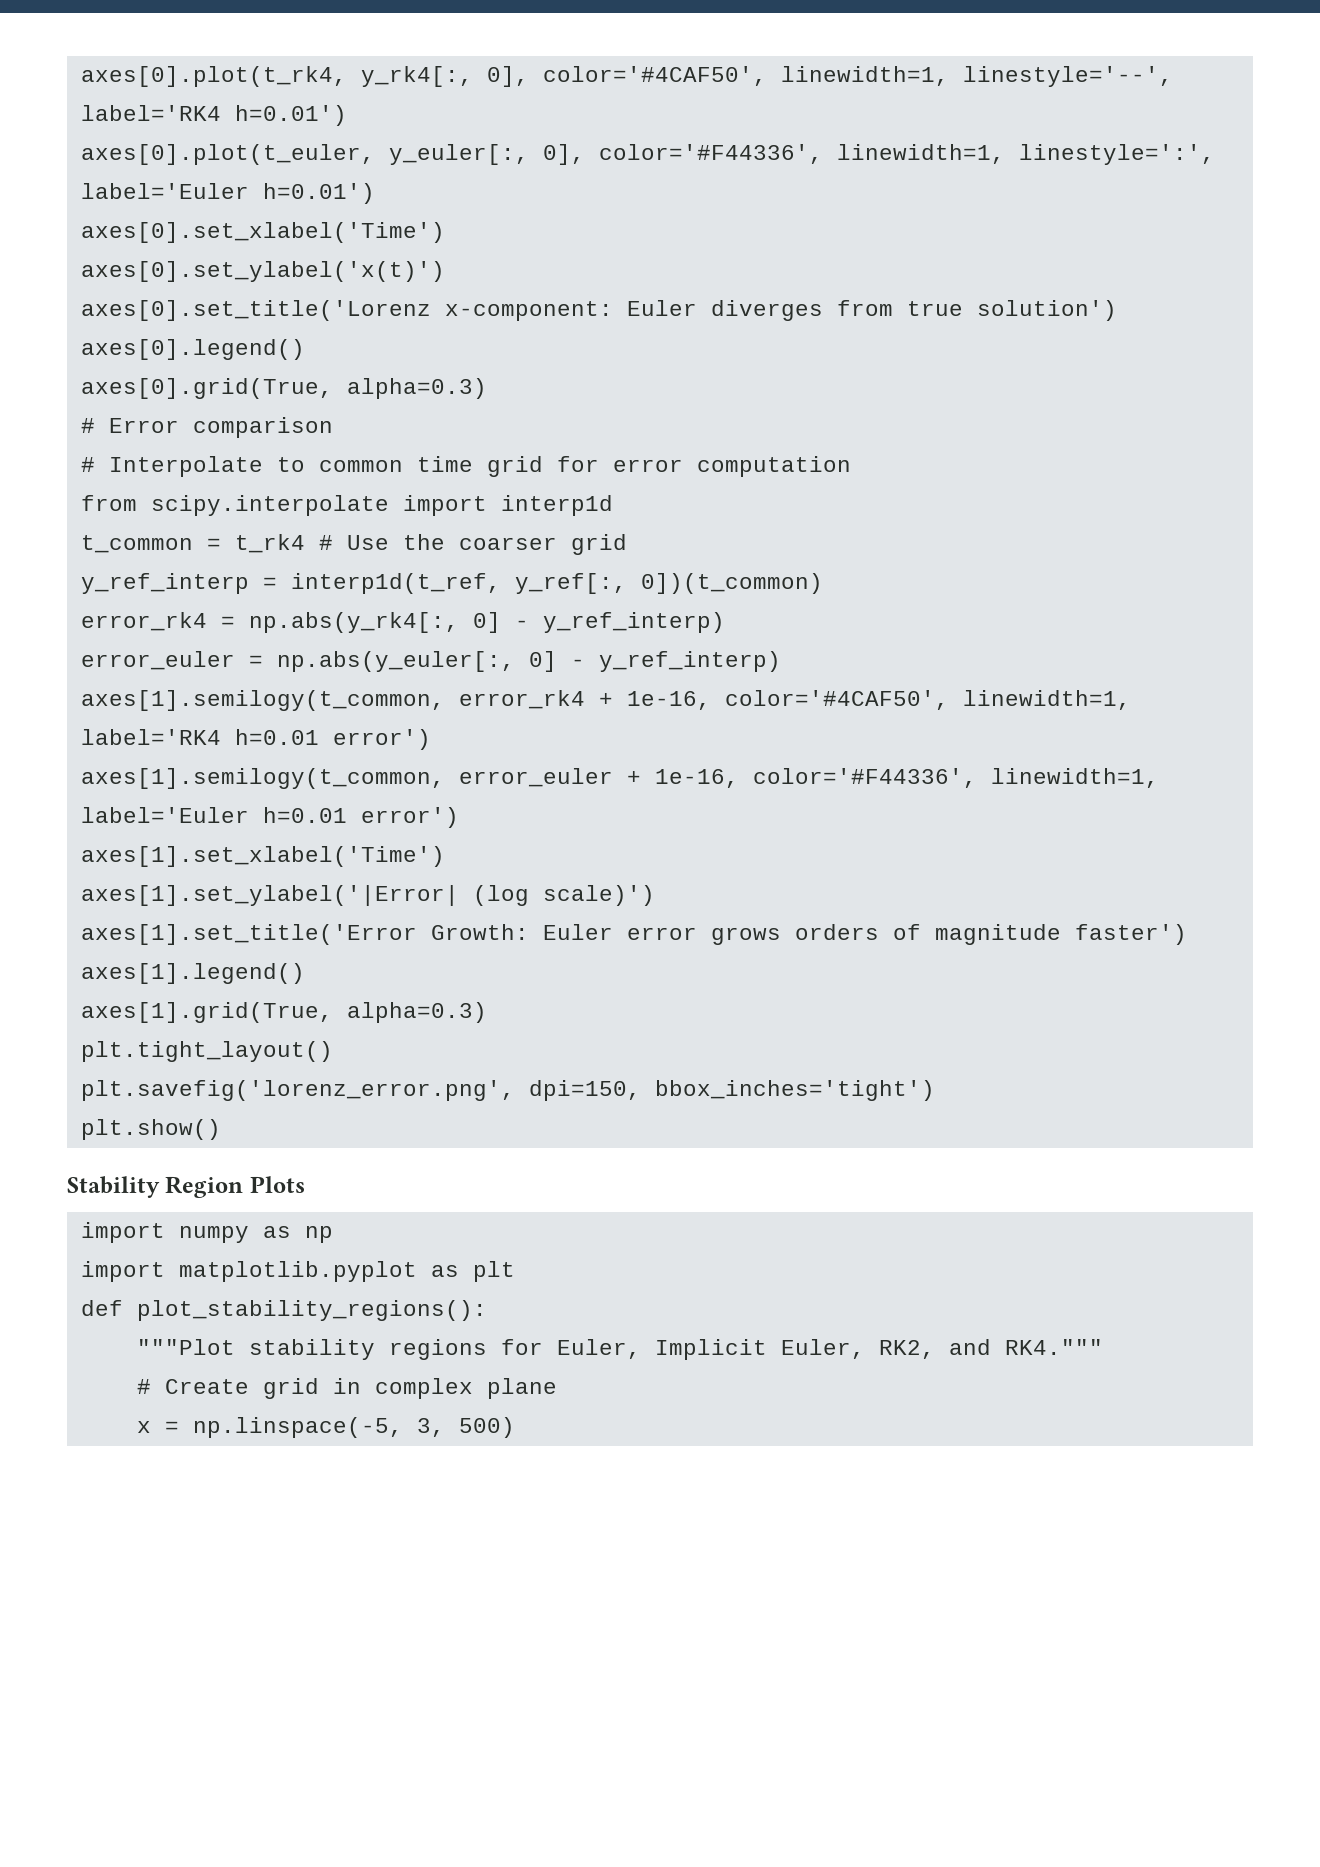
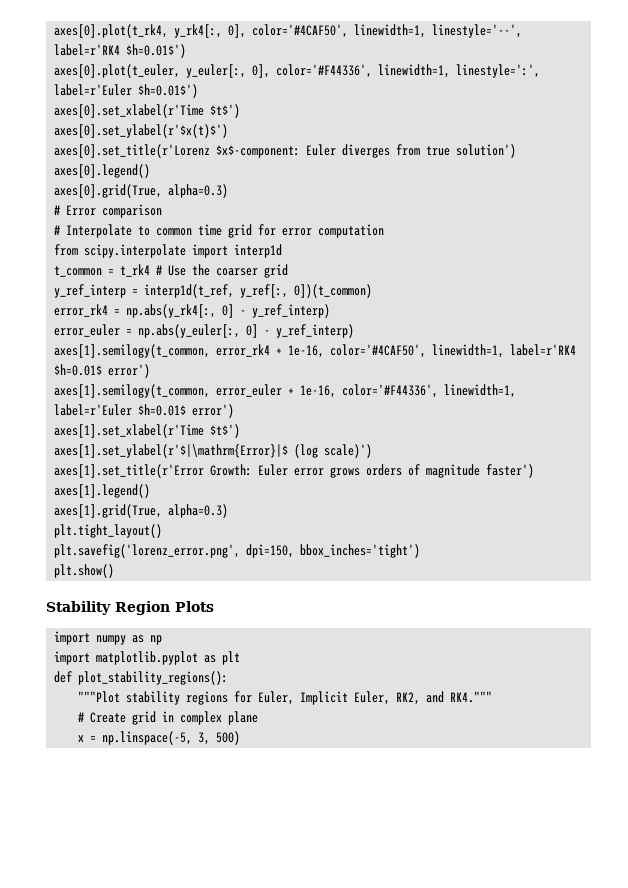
- axes[0].plot(t_rk4, y_rk4[:, 0], color='#4CAF50', linewidth=1, linestyle='--', label='RK4 h=0.01')
+ axes[0].plot(t_rk4, y_rk4[:, 0], color='#4CAF50', linewidth=1, linestyle='--', label=r'RK4 $h=0.01$')
- axes[0].plot(t_euler, y_euler[:, 0], color='#F44336', linewidth=1, linestyle=':', label='Euler h=0.01')
- axes[0].set_xlabel('Time')
- axes[0].set_ylabel('x(t)')
- axes[0].set_title('Lorenz x-component: Euler diverges from true solution')
+ axes[0].plot(t_euler, y_euler[:, 0], color='#F44336', linewidth=1, linestyle=':', label=r'Euler $h=0.01$')
+ axes[0].set_xlabel(r'Time $t$')
+ axes[0].set_ylabel(r'$x(t)$')
+ axes[0].set_title(r'Lorenz $x$-component: Euler diverges from true solution')
- axes[1].semilogy(t_common, error_rk4 + 1e-16, color='#4CAF50', linewidth=1, label='RK4 h=0.01 error')
+ axes[1].semilogy(t_common, error_rk4 + 1e-16, color='#4CAF50', linewidth=1, label=r'RK4 $h=0.01$ error')
- axes[1].semilogy(t_common, error_euler + 1e-16, color='#F44336', linewidth=1, label='Euler h=0.01 error')
- axes[1].set_xlabel('Time')
- axes[1].set_ylabel('|Error| (log scale)')
+ axes[1].semilogy(t_common, error_euler + 1e-16, color='#F44336', linewidth=1, label=r'Euler $h=0.01$ error')
+ axes[1].set_xlabel(r'Time $t$')
+ axes[1].set_ylabel(r'$|\mathrm{Error}|$ (log scale)')
- axes[1].set_title('Error Growth: Euler error grows orders of magnitude faster')
+ axes[1].set_title(r'Error Growth: Euler error grows orders of magnitude faster')

